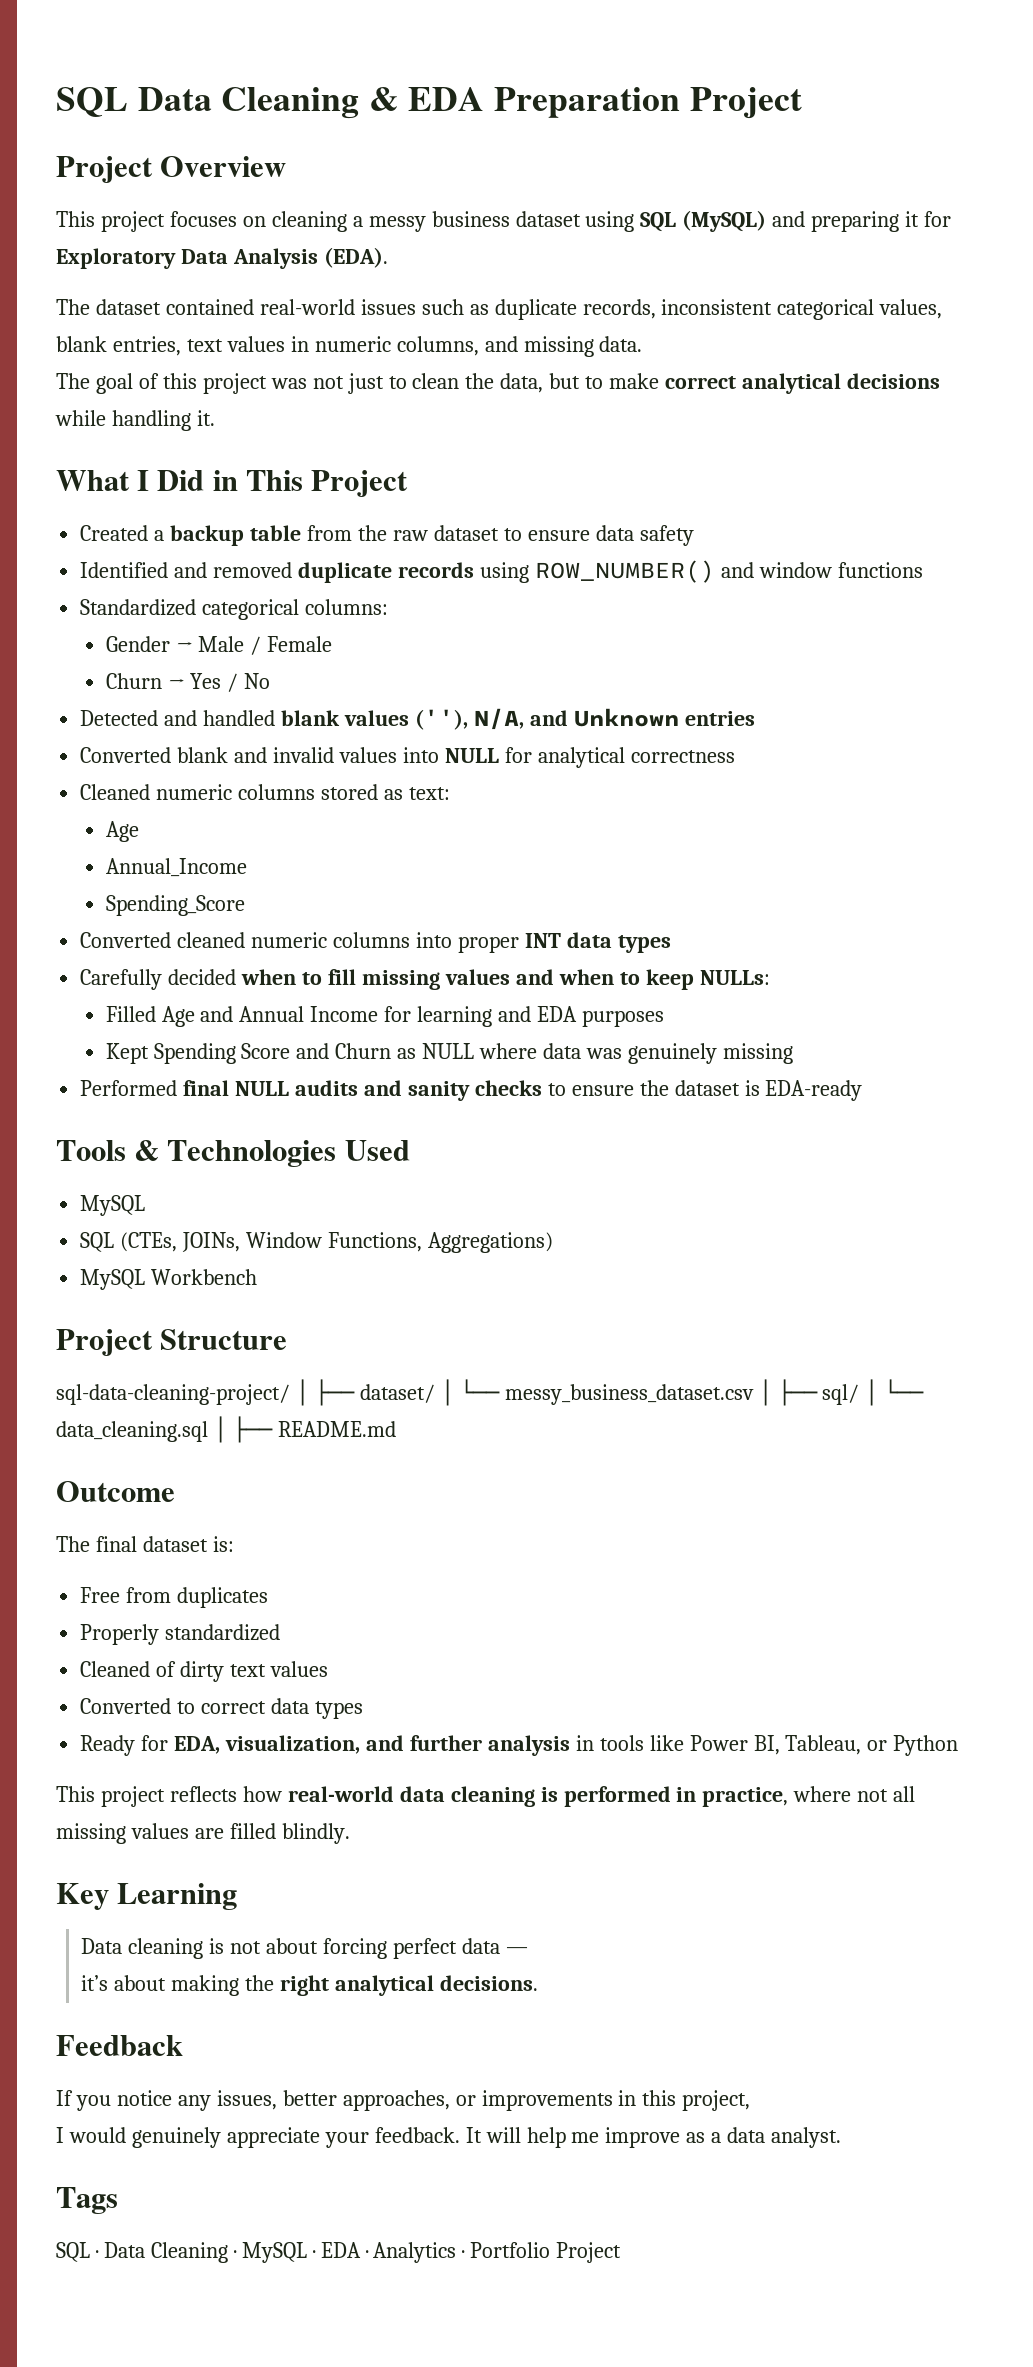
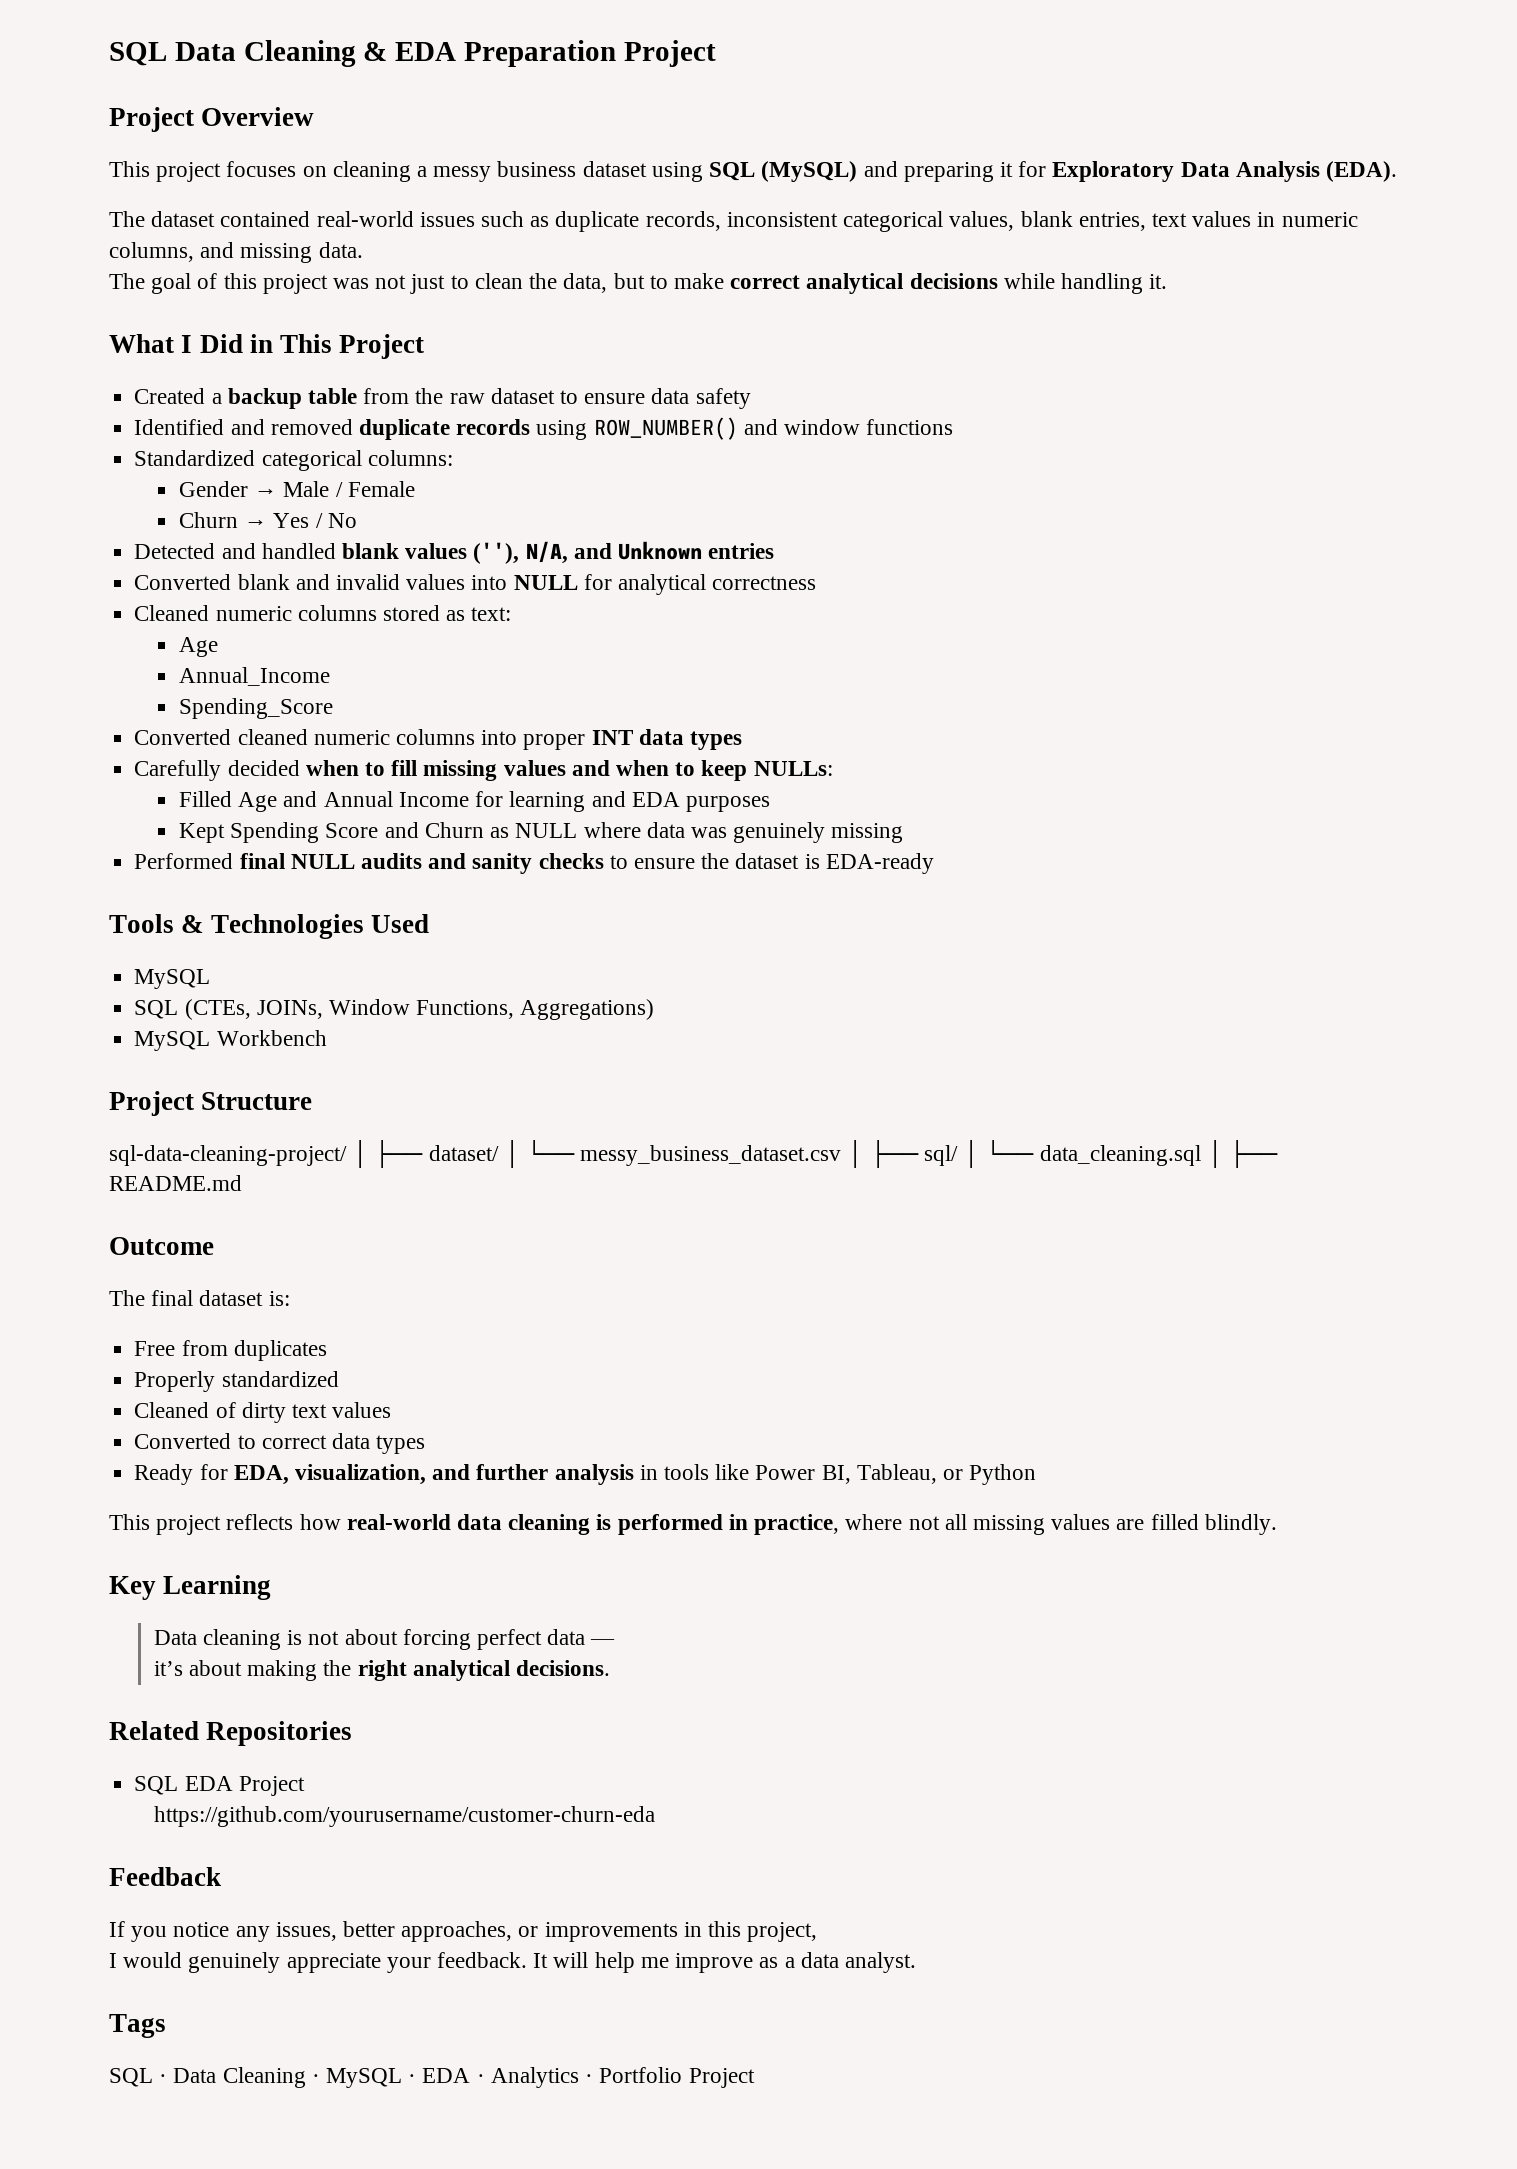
+ Related Repositories
+ SQL EDA Project
+ https://github.com/yourusername/customer-churn-eda

